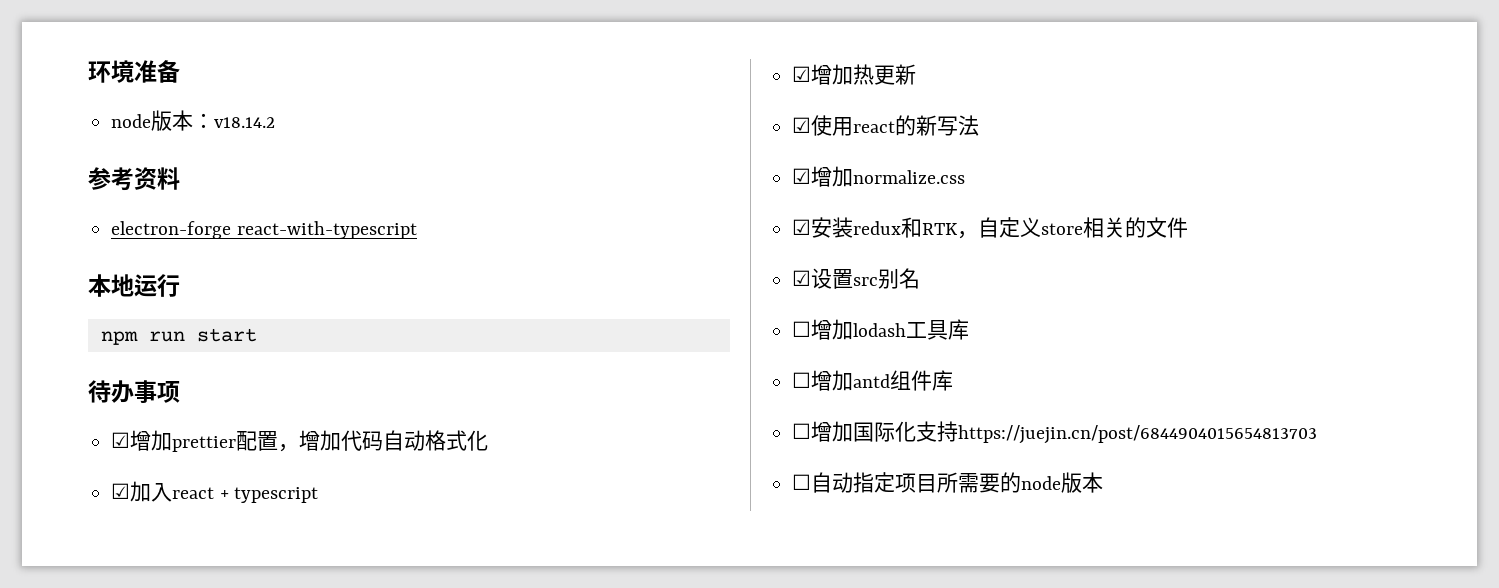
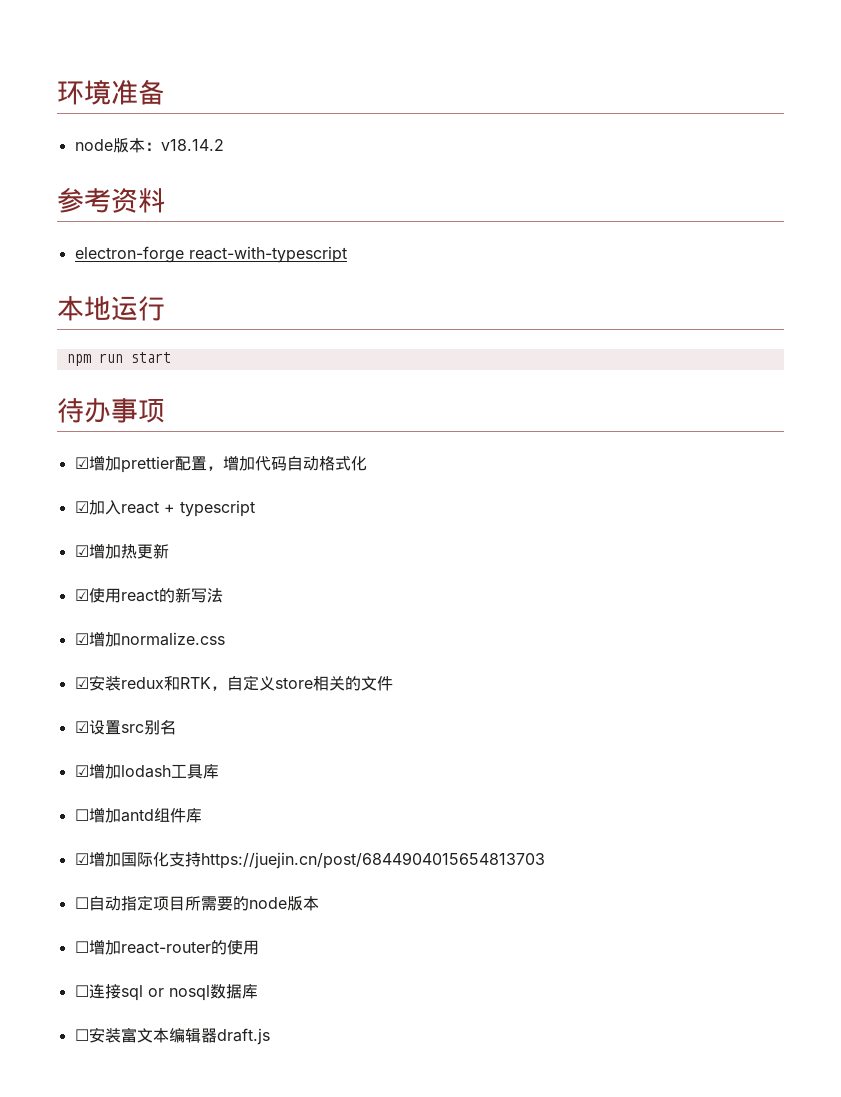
- ☐增加lodash工具库
+ ☑增加lodash工具库
- ☐增加国际化支持https://juejin.cn/post/6844904015654813703
+ ☑增加国际化支持https://juejin.cn/post/6844904015654813703
+ ☐增加react-router的使用
+ ☐连接sql or nosql数据库
+ ☐安装富文本编辑器draft.js

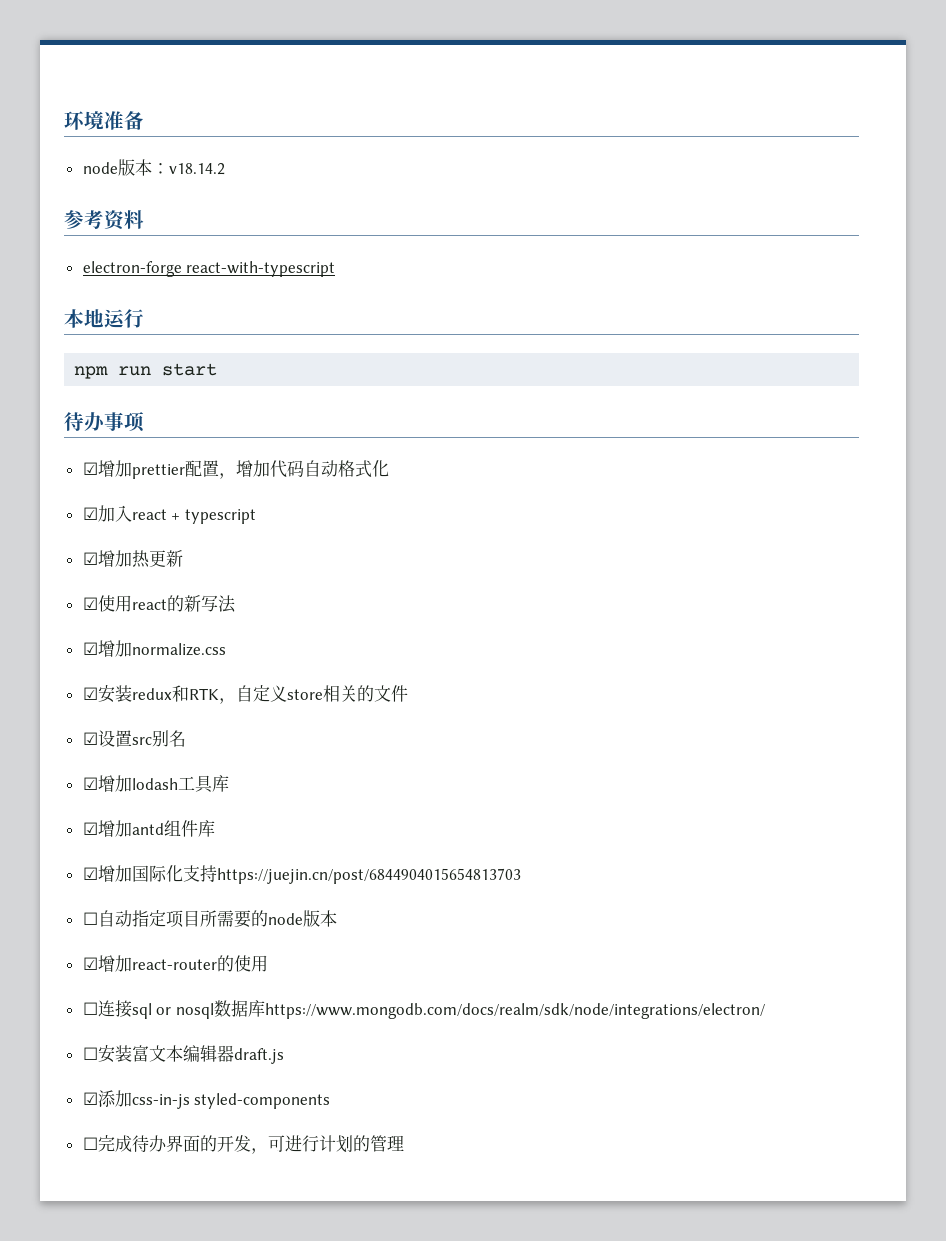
- ☐增加antd组件库
+ ☑增加antd组件库
- ☐增加react-router的使用
+ ☑增加react-router的使用
- ☐连接sql or nosql数据库
+ ☐连接sql or nosql数据库https://www.mongodb.com/docs/realm/sdk/node/integrations/electron/
+ ☑添加css-in-js styled-components
+ ☐完成待办界面的开发，可进行计划的管理

